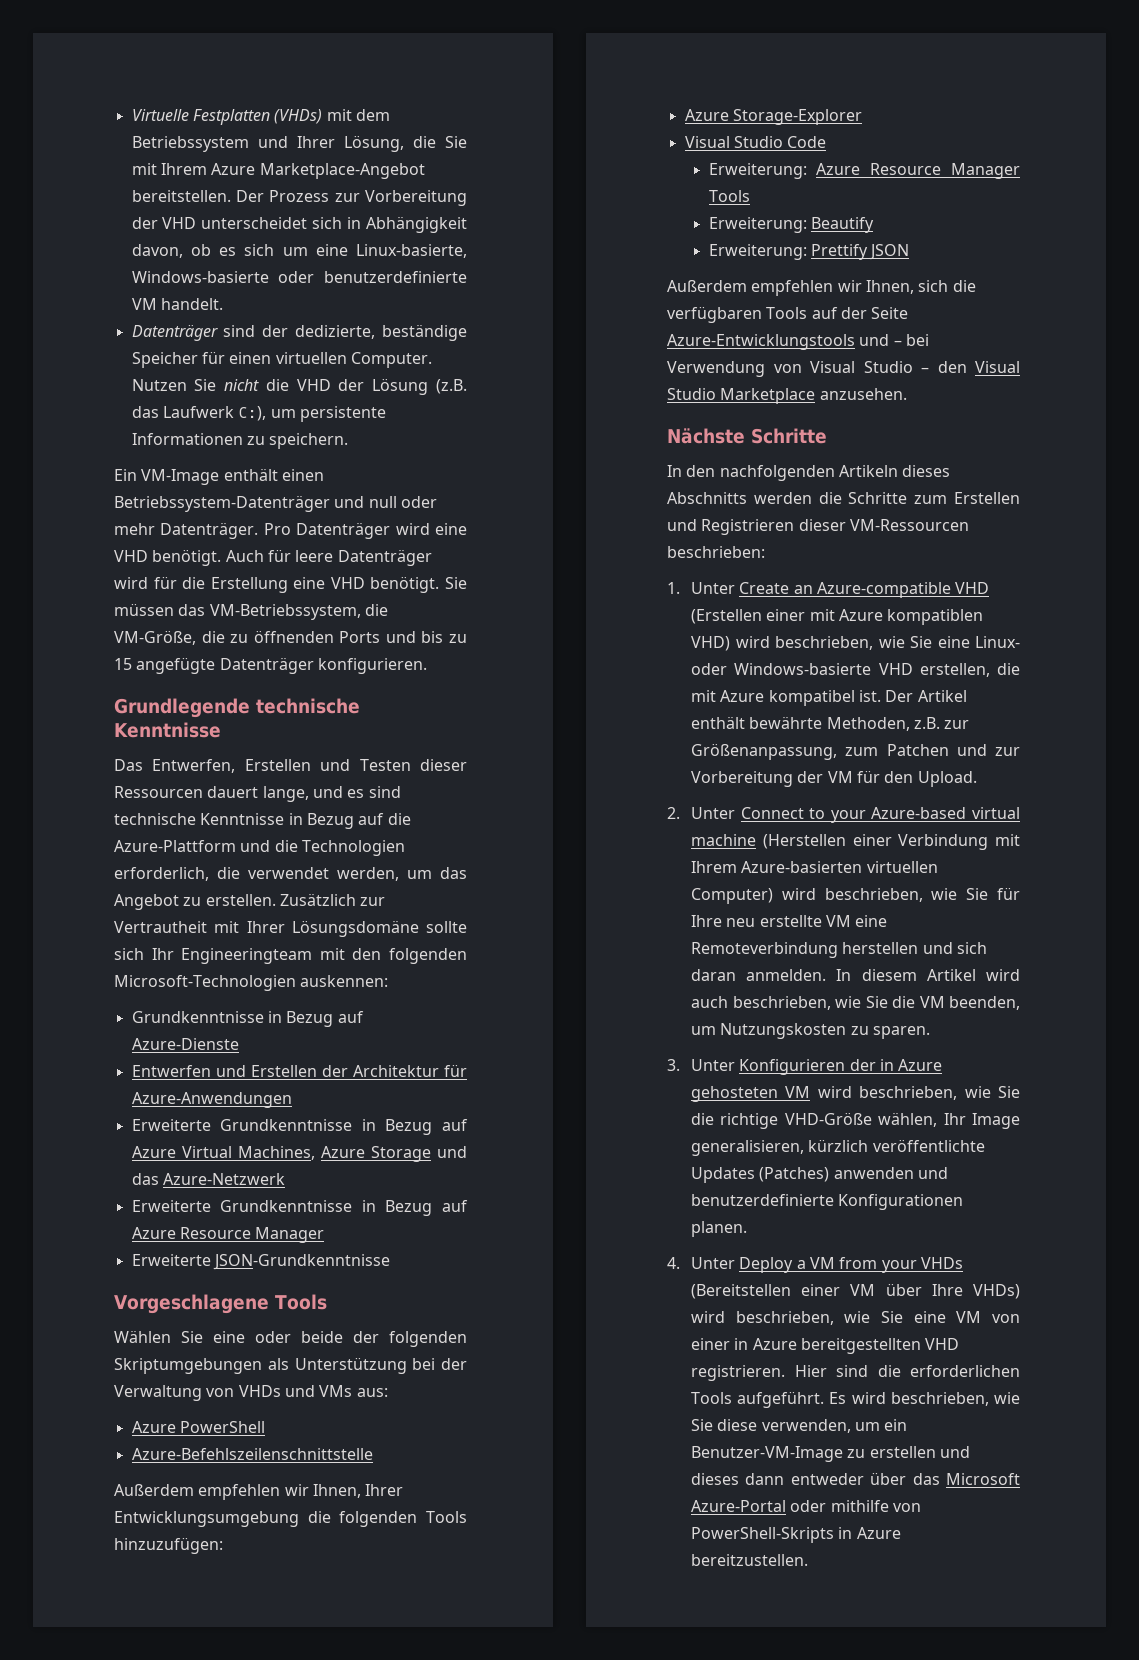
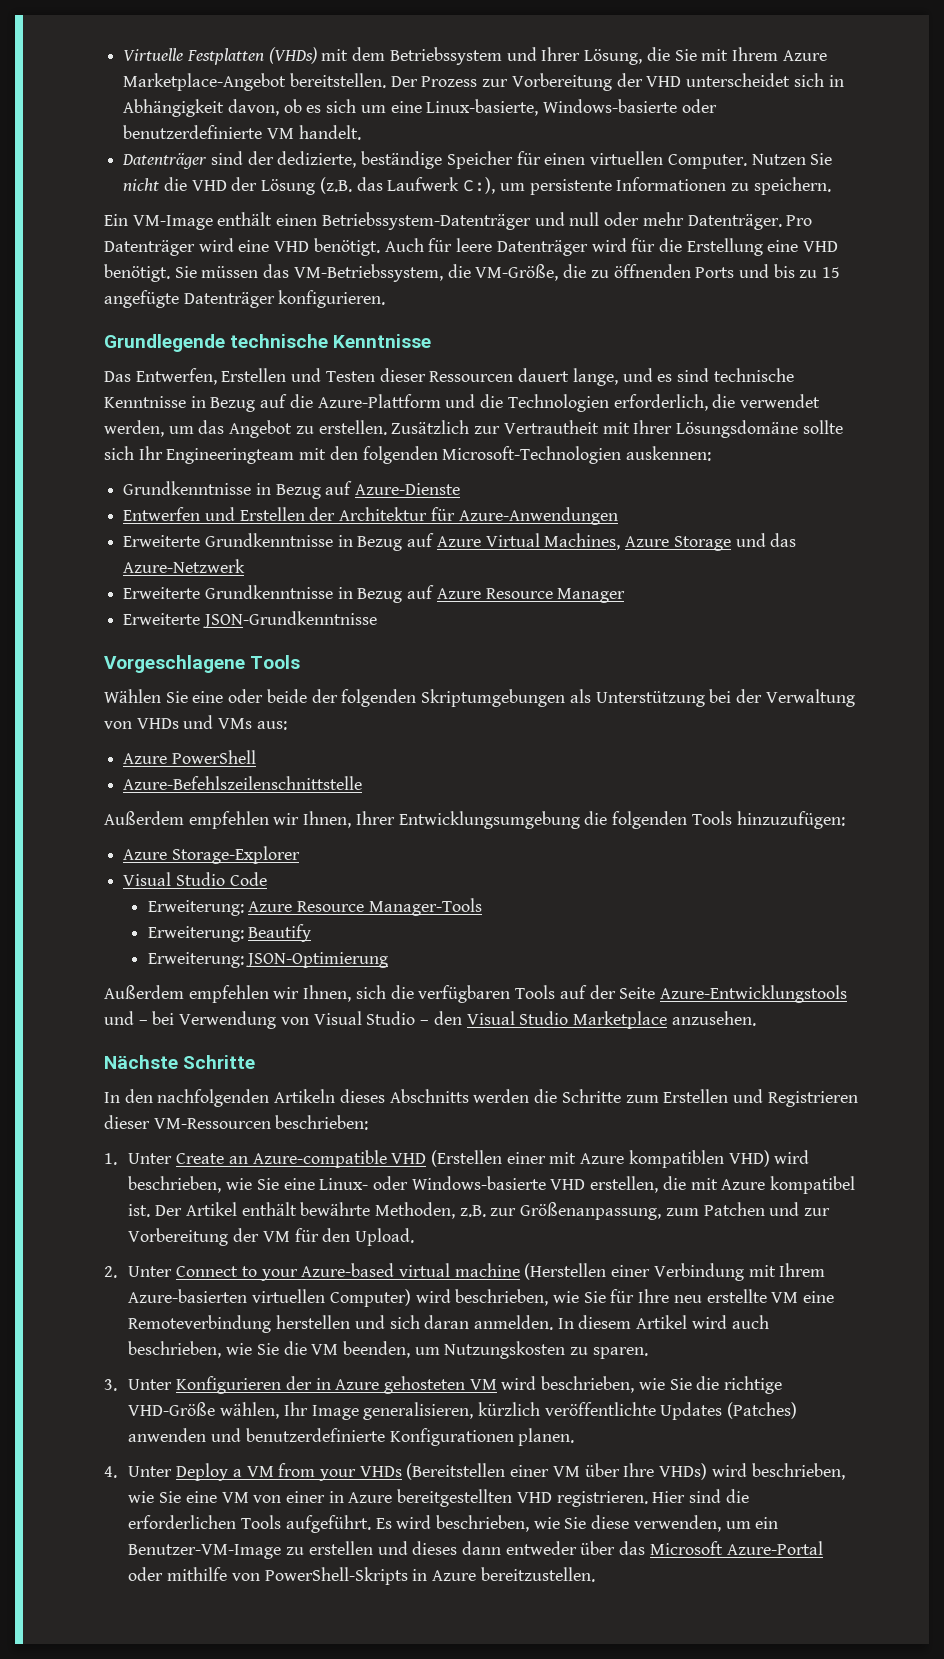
- Erweiterung: Azure Resource Manager Tools
+ Erweiterung: Azure Resource Manager-Tools
- Erweiterung: Prettify JSON
+ Erweiterung: JSON-Optimierung

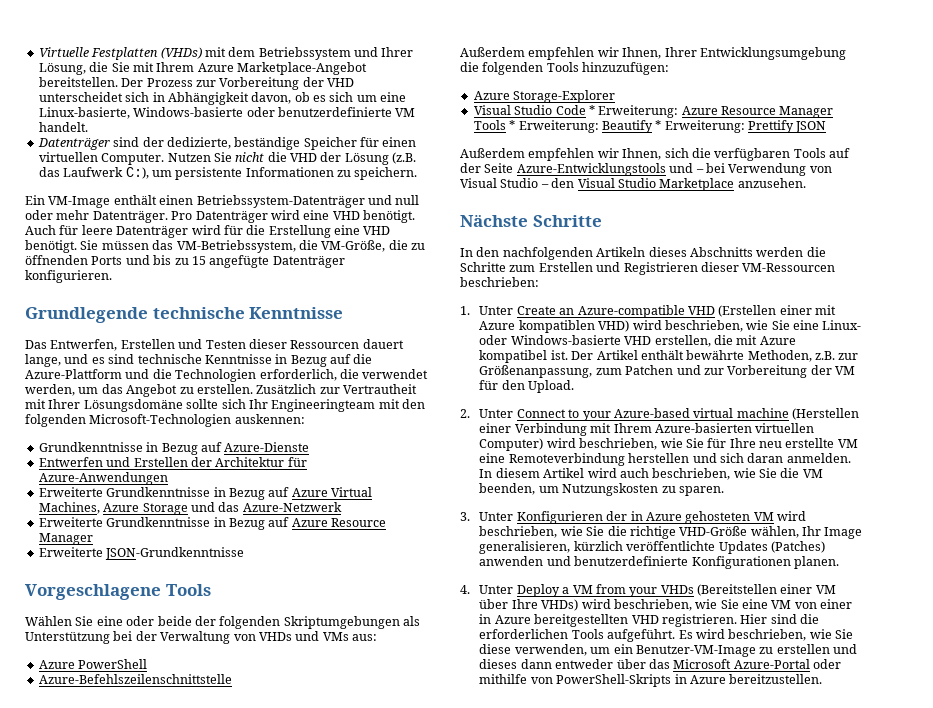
- Visual Studio Code
- Erweiterung: Azure Resource Manager-Tools
- Erweiterung: Beautify
- Erweiterung: JSON-Optimierung
+ Visual Studio Code * Erweiterung: Azure Resource Manager Tools * Erweiterung: Beautify * Erweiterung: Prettify JSON

